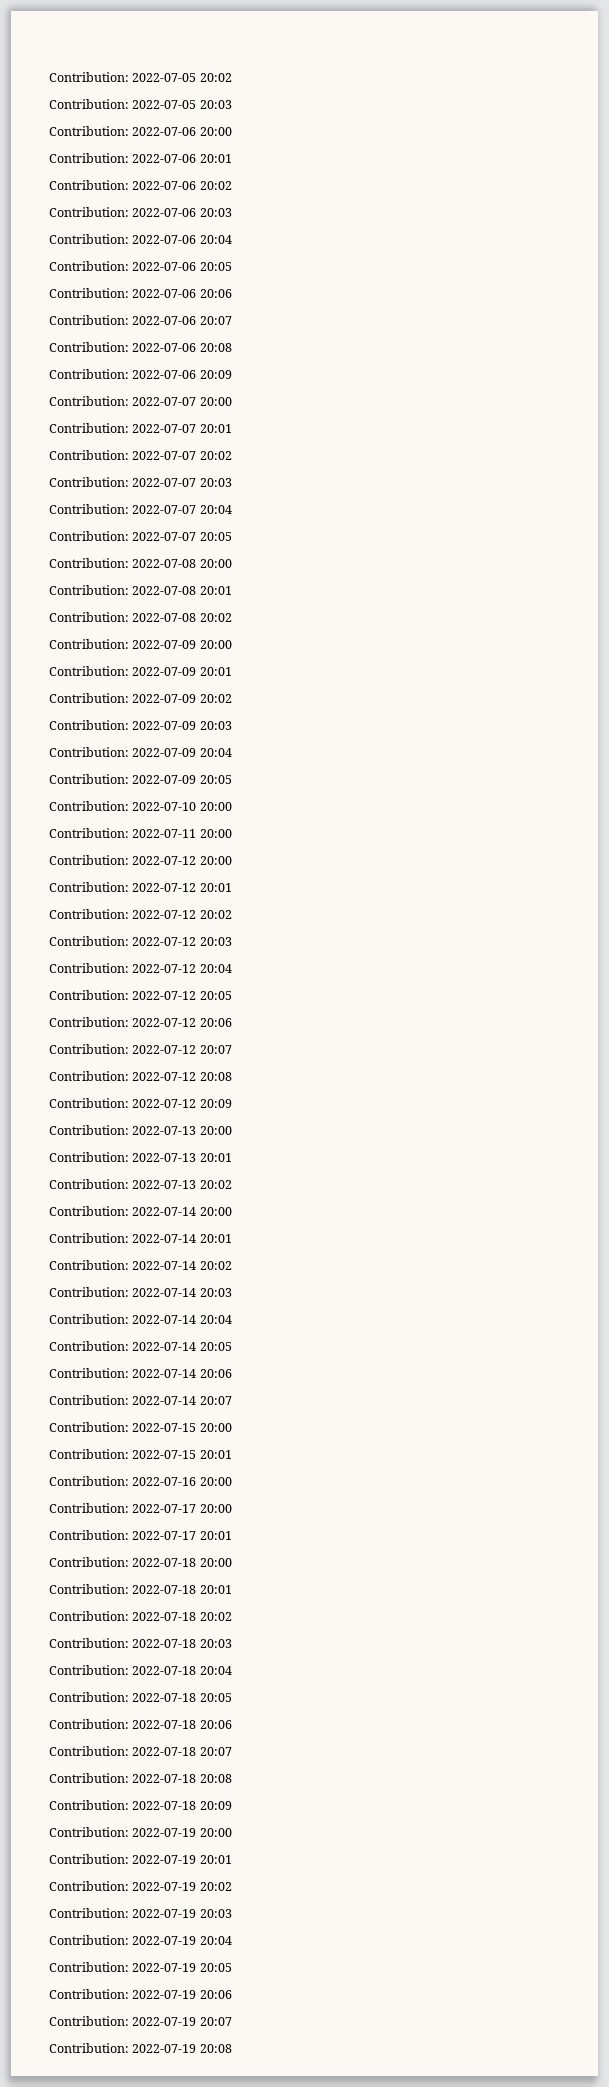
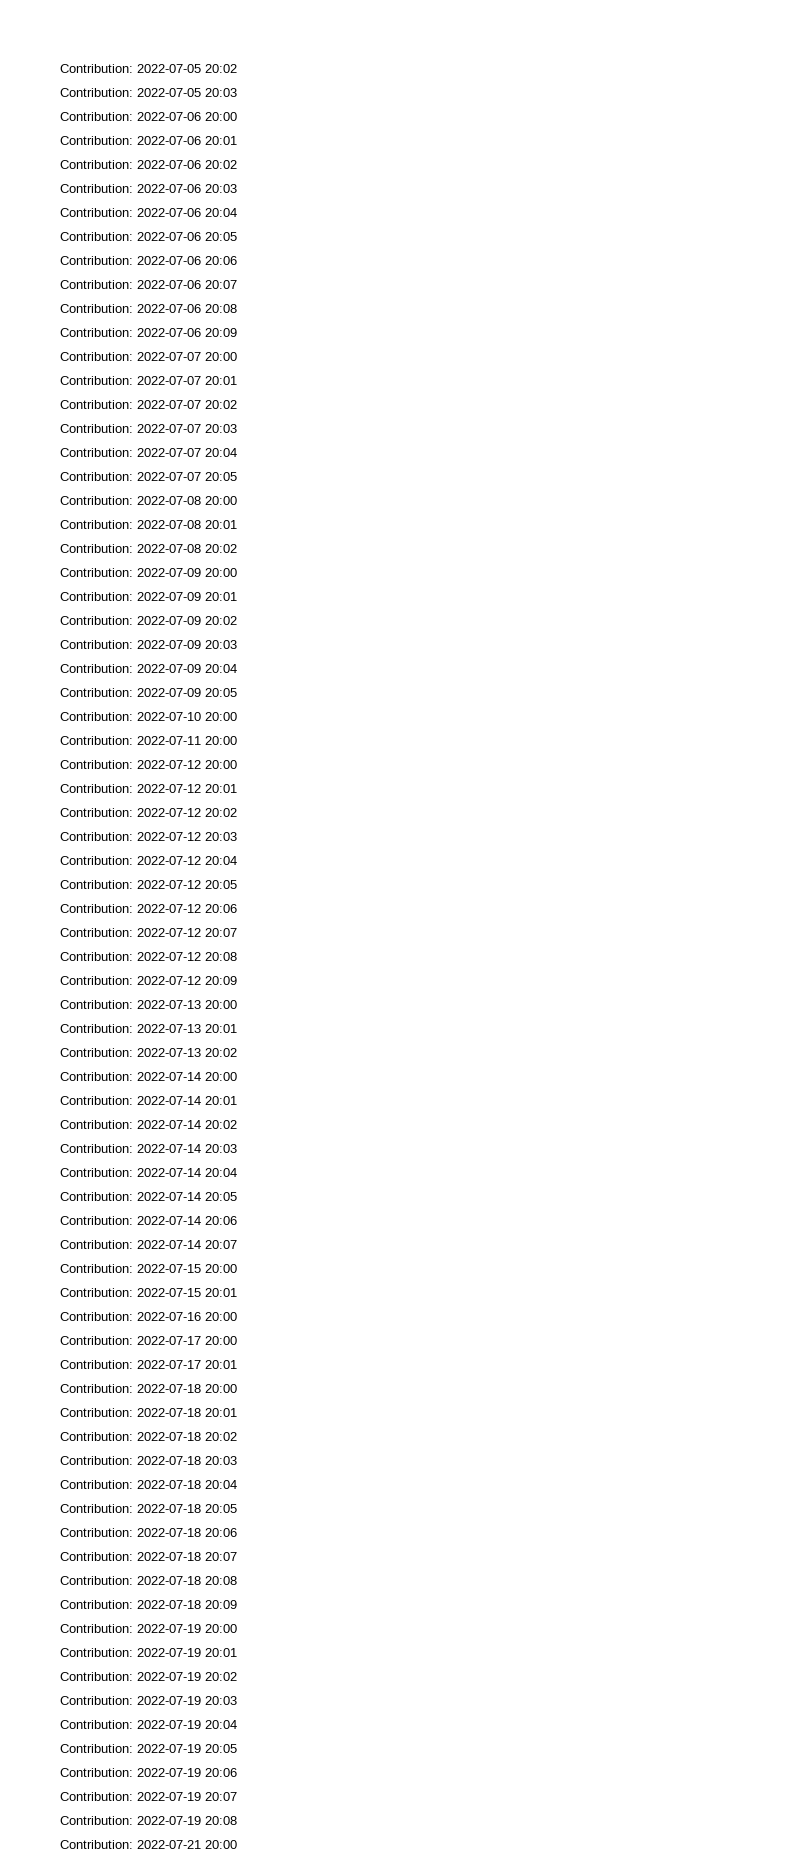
+ Contribution: 2022-07-21 20:00

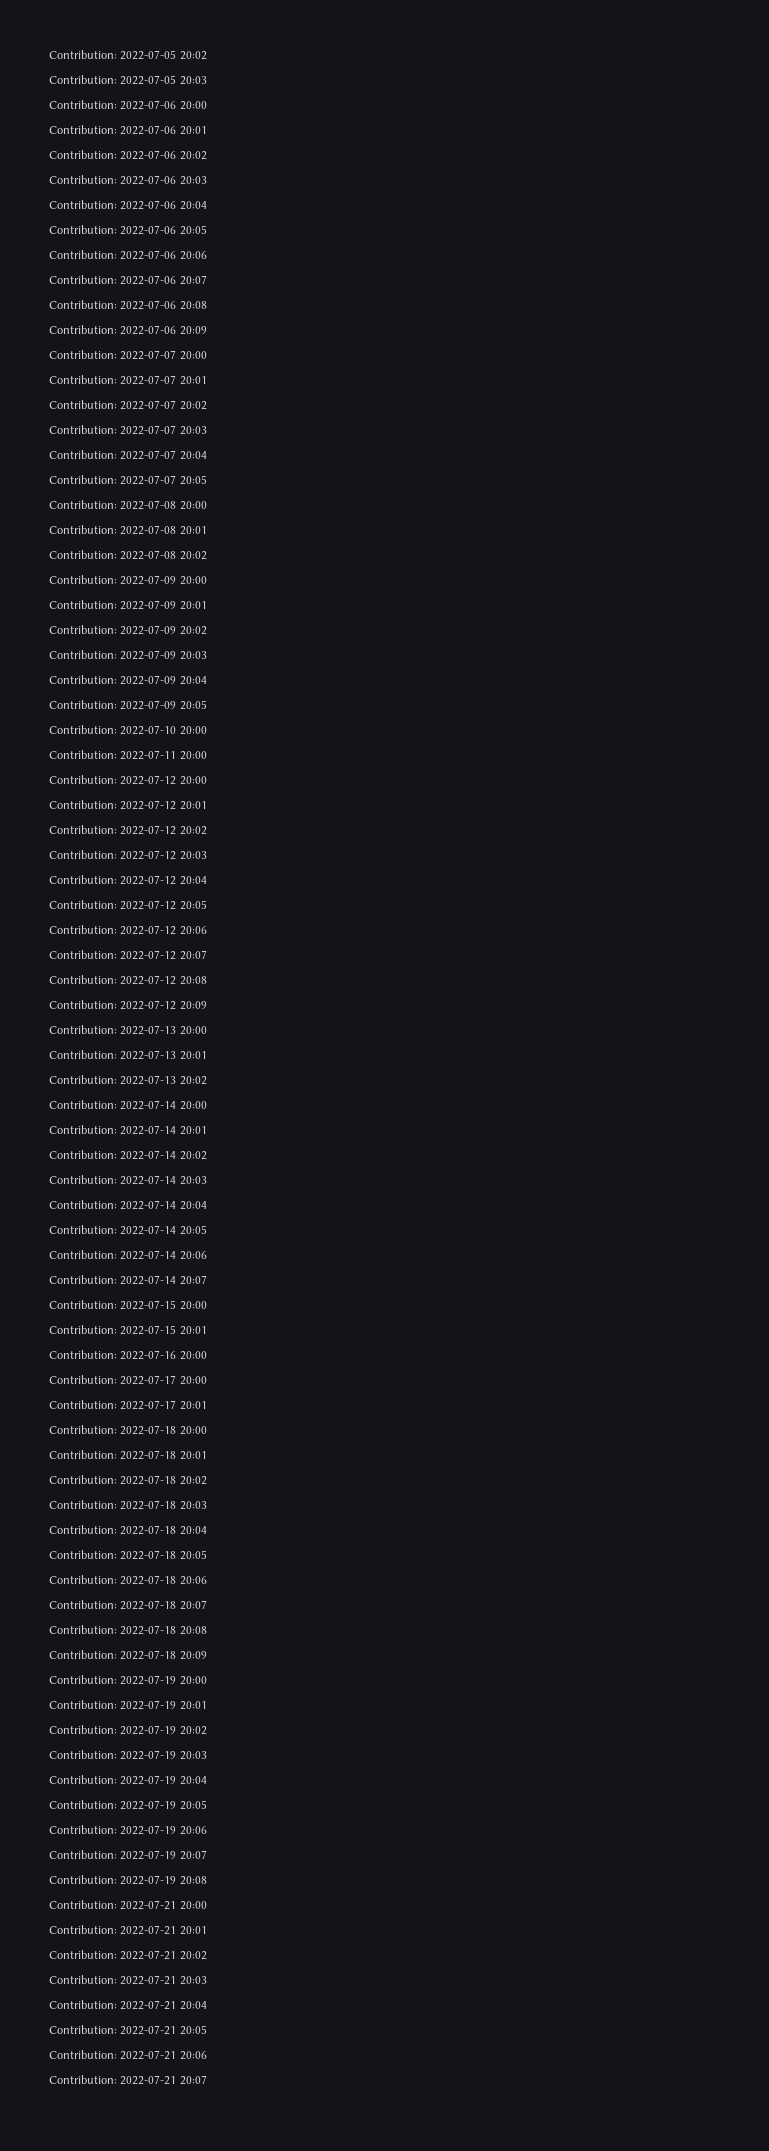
+ Contribution: 2022-07-21 20:01
+ Contribution: 2022-07-21 20:02
+ Contribution: 2022-07-21 20:03
+ Contribution: 2022-07-21 20:04
+ Contribution: 2022-07-21 20:05
+ Contribution: 2022-07-21 20:06
+ Contribution: 2022-07-21 20:07

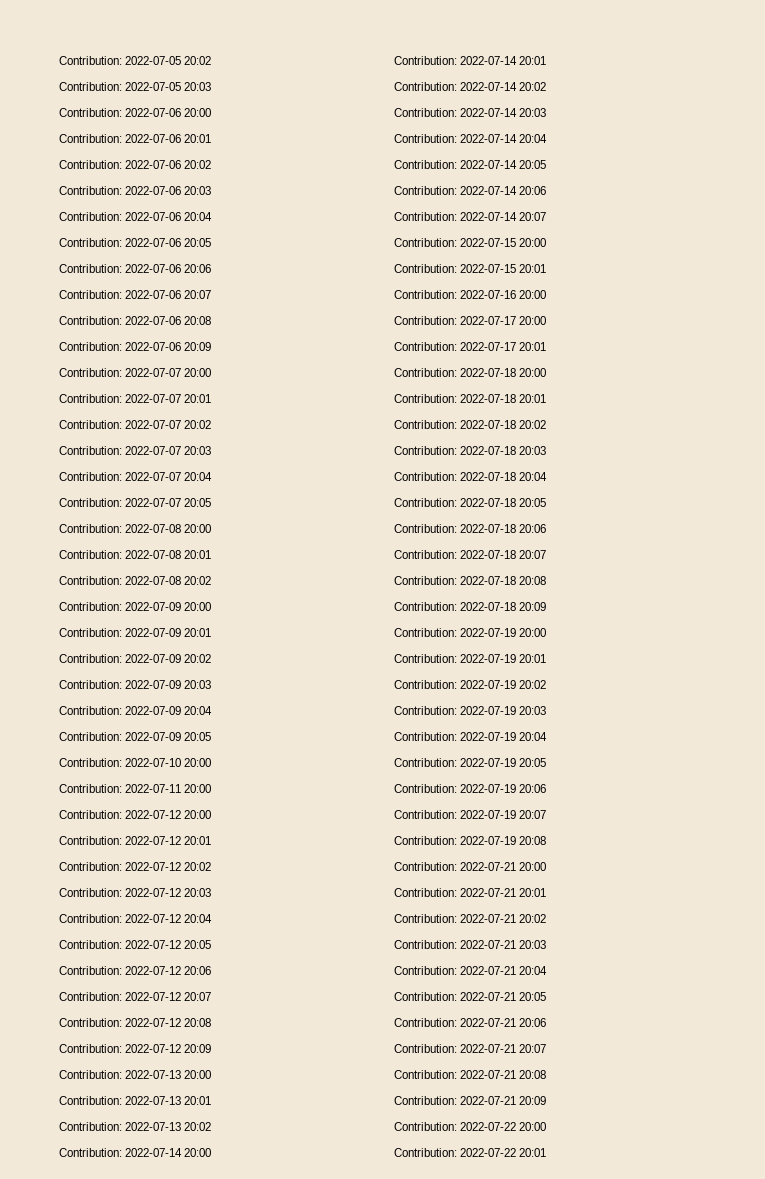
+ Contribution: 2022-07-21 20:08
+ Contribution: 2022-07-21 20:09
+ Contribution: 2022-07-22 20:00
+ Contribution: 2022-07-22 20:01

